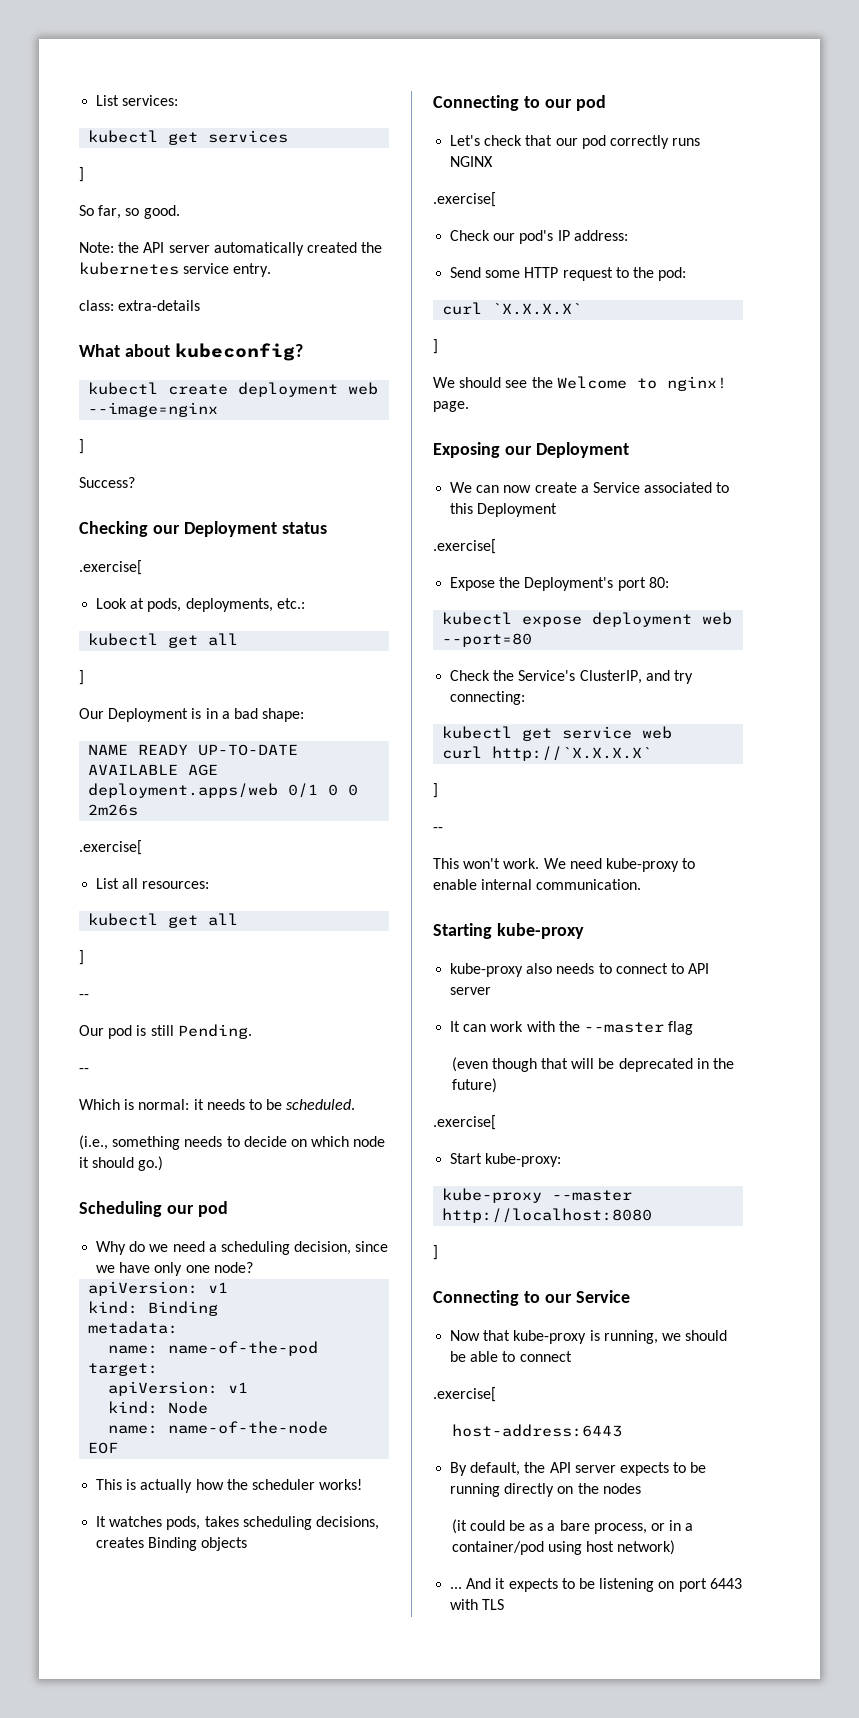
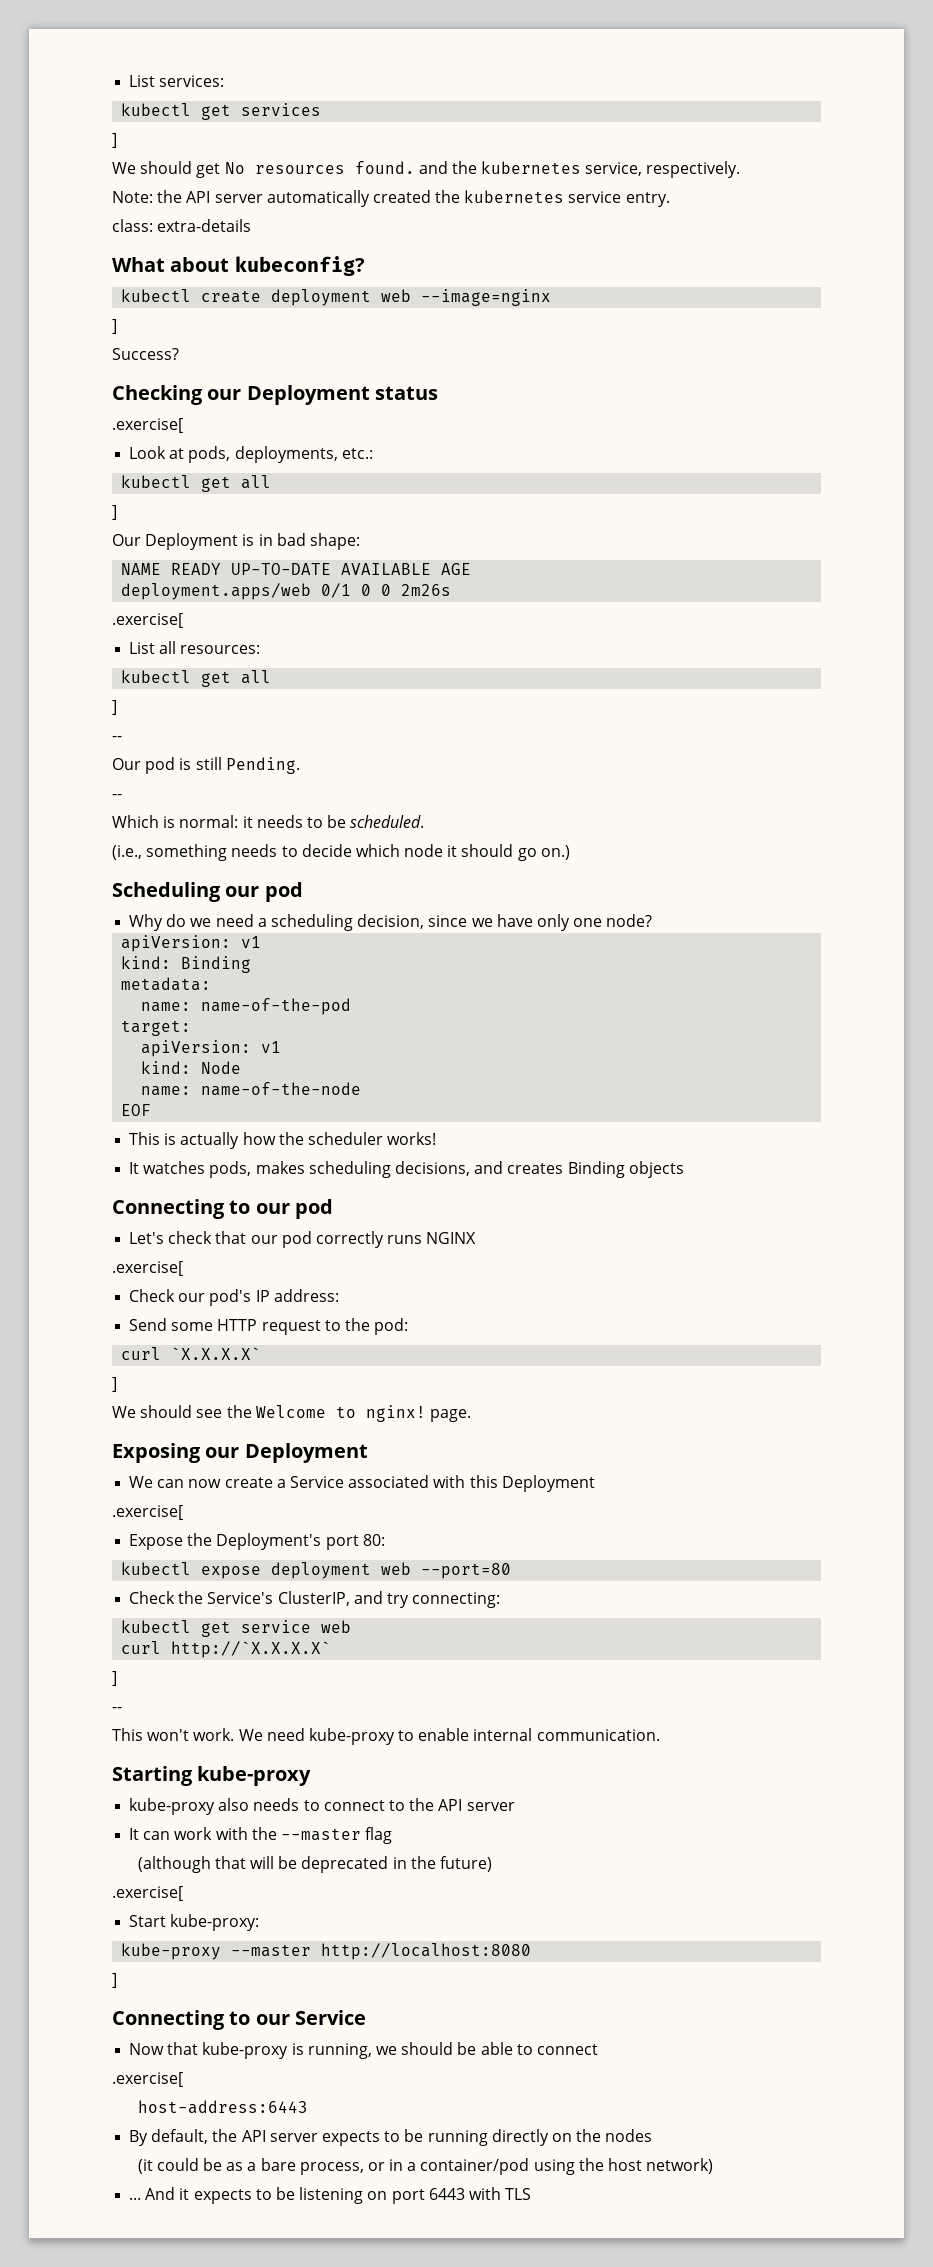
- So far, so good.
+ We should get No resources found. and the kubernetes service, respectively.
- Our Deployment is in a bad shape:
+ Our Deployment is in bad shape:
- (i.e., something needs to decide on which node it should go.)
+ (i.e., something needs to decide which node it should go on.)
- It watches pods, takes scheduling decisions, creates Binding objects
+ It watches pods, makes scheduling decisions, and creates Binding objects
- We can now create a Service associated to this Deployment
+ We can now create a Service associated with this Deployment
- kube-proxy also needs to connect to API server
+ kube-proxy also needs to connect to the API server
- (even though that will be deprecated in the future)
+ (although that will be deprecated in the future)
- (it could be as a bare process, or in a container/pod using host network)
+ (it could be as a bare process, or in a container/pod using the host network)

